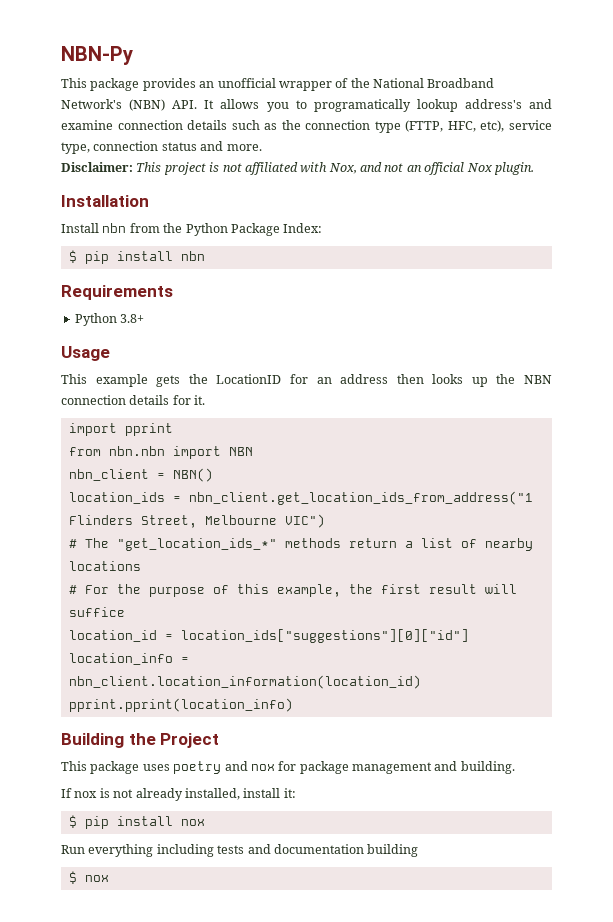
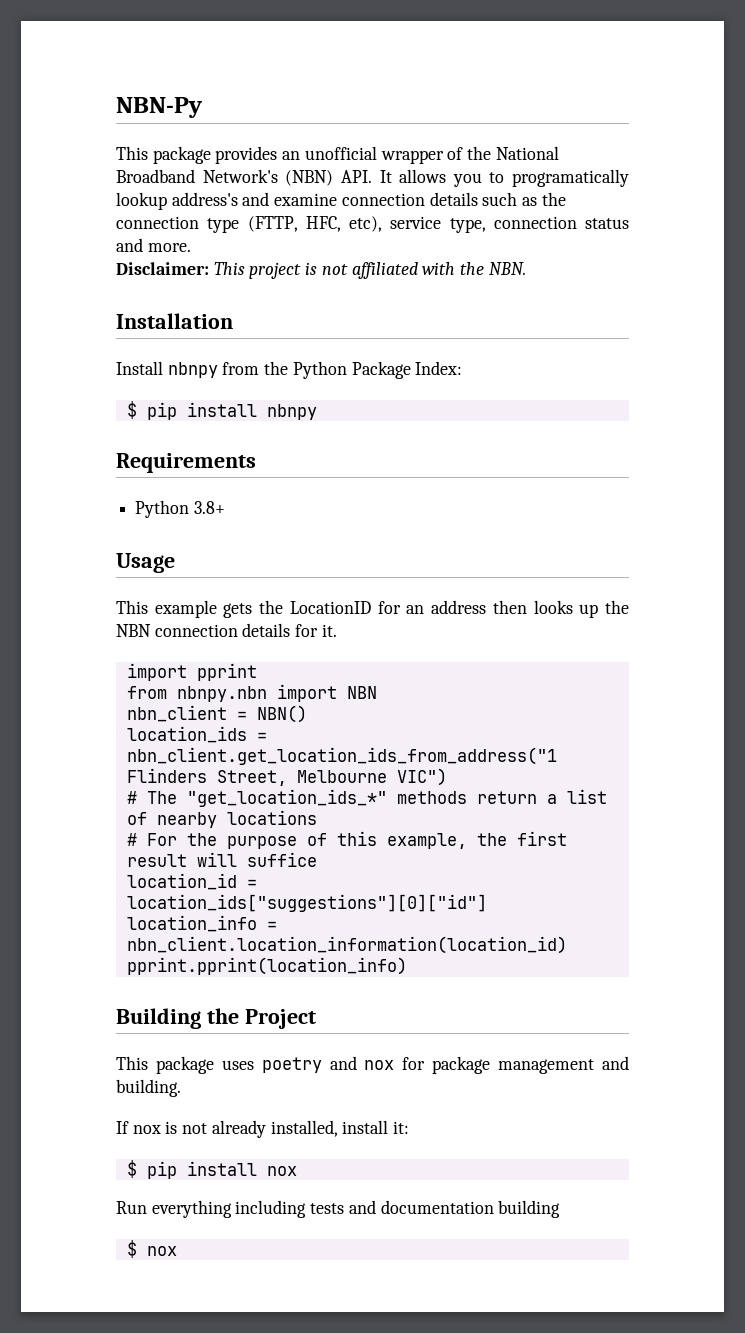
- Disclaimer: This project is not affiliated with Nox, and not an official Nox plugin.
+ Disclaimer: This project is not affiliated with the NBN.
- Install nbn from the Python Package Index:
+ Install nbnpy from the Python Package Index:
- $ pip install nbn
+ $ pip install nbnpy
- from nbn.nbn import NBN
+ from nbnpy.nbn import NBN

